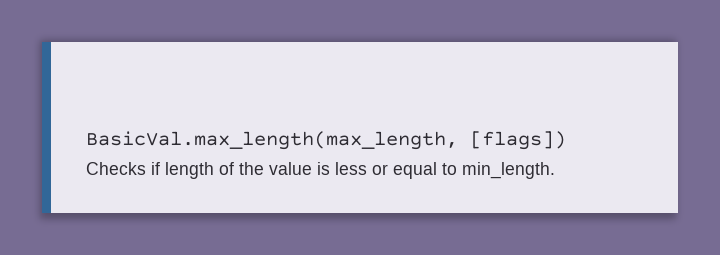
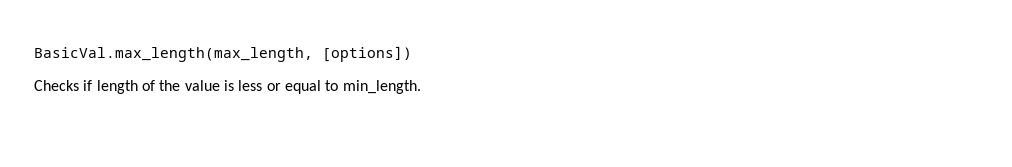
- BasicVal.max_length(max_length, [flags])
+ BasicVal.max_length(max_length, [options])

